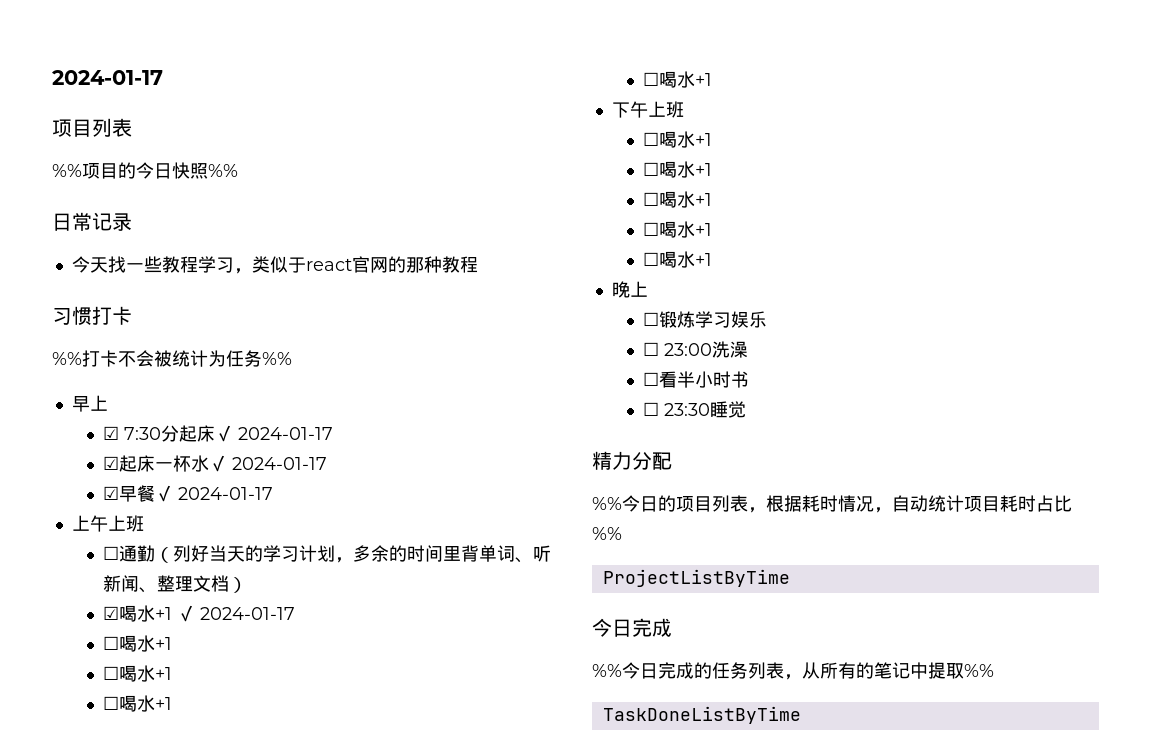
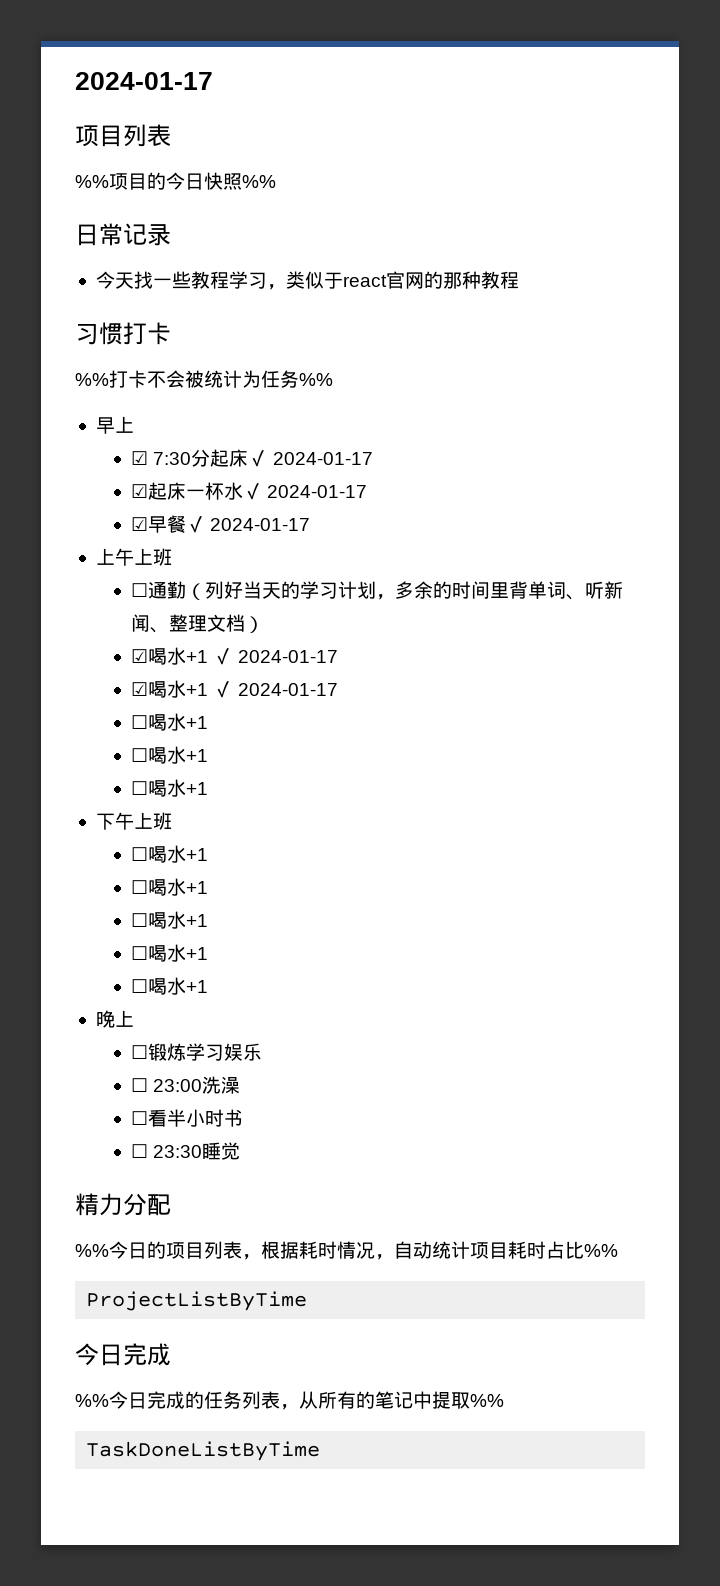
  ☐通勤（列好当天的学习计划，多余的时间里背单词、听新闻、整理文档）
  ☑喝水+1 ✓ 2024-01-17
- ☐喝水+1
+ ☑喝水+1 ✓ 2024-01-17

